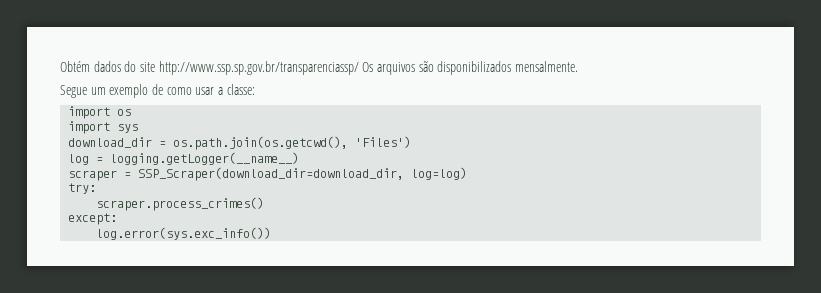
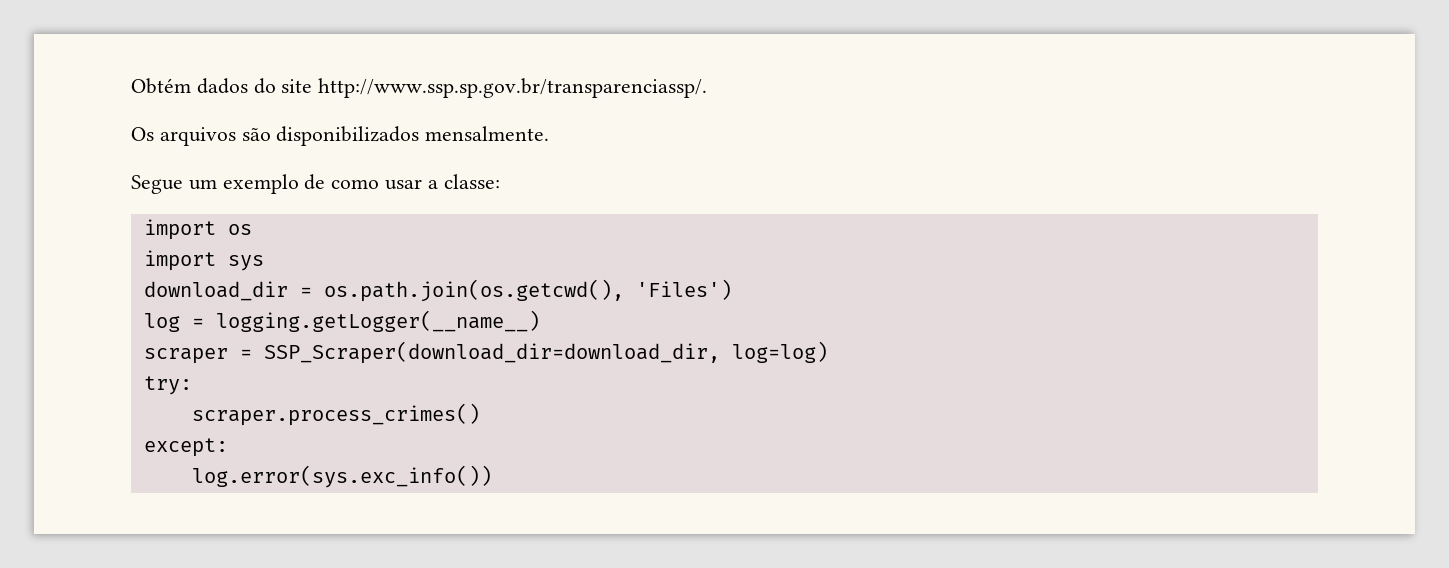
- Obtém dados do site http://www.ssp.sp.gov.br/transparenciassp/ Os arquivos são disponibilizados mensalmente.
+ Obtém dados do site http://www.ssp.sp.gov.br/transparenciassp/.
+ Os arquivos são disponibilizados mensalmente.

